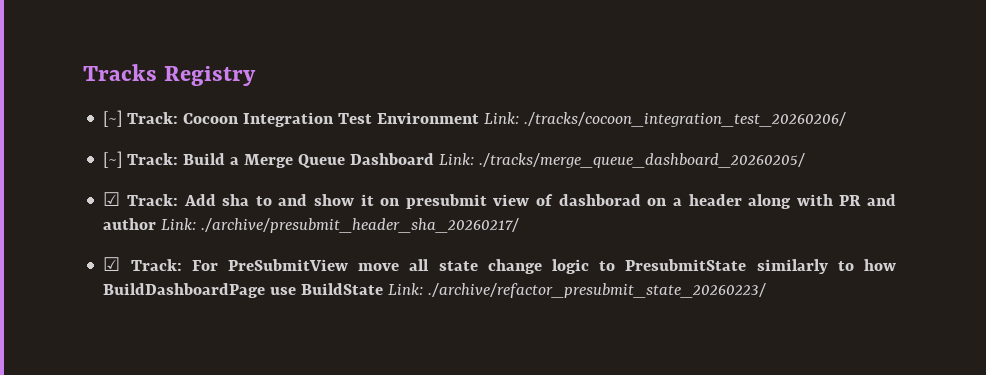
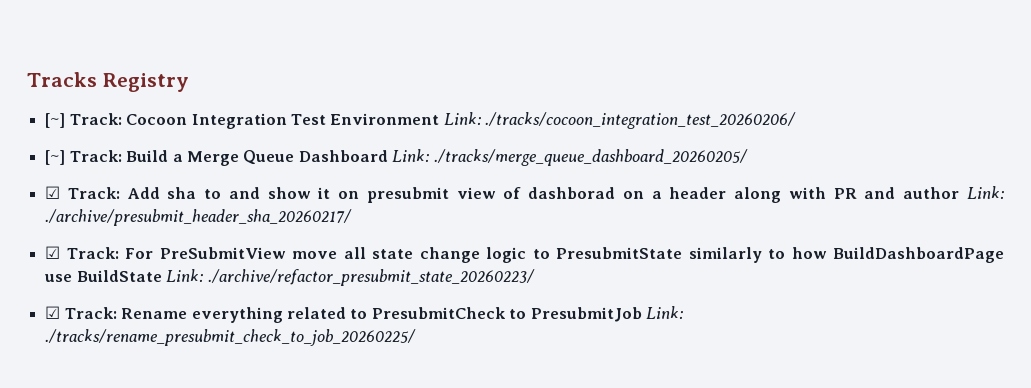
+ ☑ Track: Rename everything related to PresubmitCheck to PresubmitJob Link: ./tracks/rename_presubmit_check_to_job_20260225/

